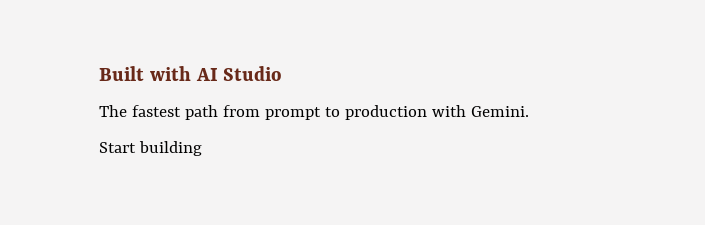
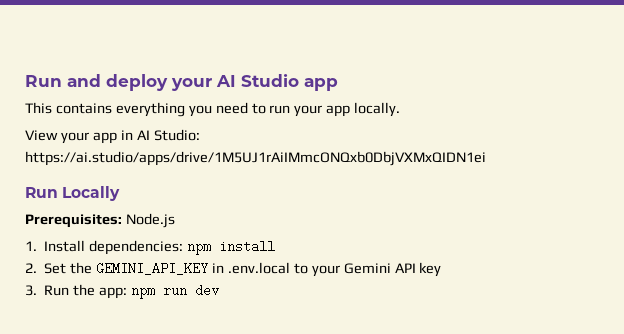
- Built with AI Studio
- The fastest path from prompt to production with Gemini.
- Start building
+ Run and deploy your AI Studio app
+ This contains everything you need to run your app locally.
+ View your app in AI Studio: https://ai.studio/apps/drive/1M5UJ1rAiIMmcONQxb0DbjVXMxQIDN1ei
+ Run Locally
+ Prerequisites: Node.js
+ 1. Install dependencies: npm install
+ 2. Set the GEMINI_API_KEY in .env.local to your Gemini API key
+ 3. Run the app: npm run dev

